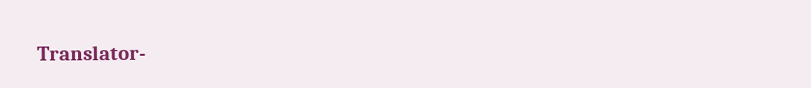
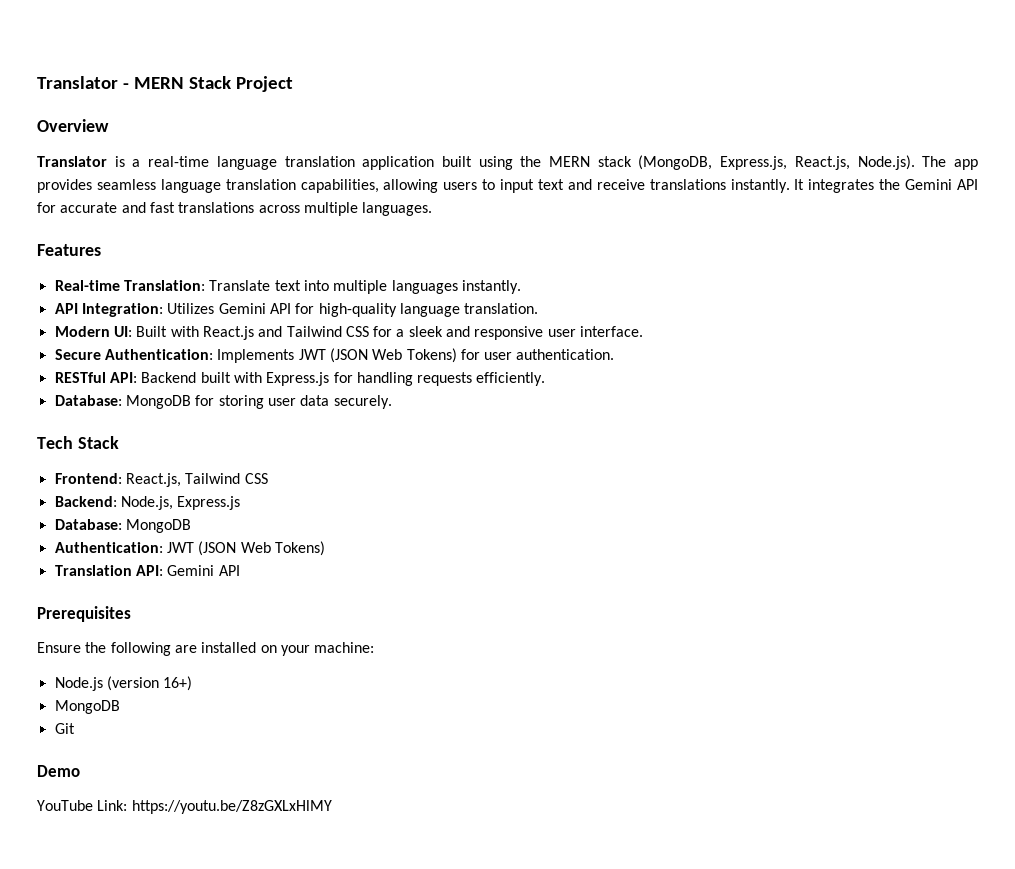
- Translator-
+ Translator - MERN Stack Project
+ Overview
+ Translator is a real-time language translation application built using the MERN stack (MongoDB, Express.js, React.js, Node.js). The app provides seamless language translation capabilities, allowing users to input text and receive translations instantly. It integrates the Gemini API for accurate and fast translations across multiple languages.
+ Features
+ Real-time Translation: Translate text into multiple languages instantly.
+ API Integration: Utilizes Gemini API for high-quality language translation.
+ Modern UI: Built with React.js and Tailwind CSS for a sleek and responsive user interface.
+ Secure Authentication: Implements JWT (JSON Web Tokens) for user authentication.
+ RESTful API: Backend built with Express.js for handling requests efficiently.
+ Database: MongoDB for storing user data securely.
+ Tech Stack
+ Frontend: React.js, Tailwind CSS
+ Backend: Node.js, Express.js
+ Database: MongoDB
+ Authentication: JWT (JSON Web Tokens)
+ Translation API: Gemini API
+ Prerequisites
+ Ensure the following are installed on your machine:
+ Node.js (version 16+)
+ MongoDB
+ Git
+ Demo
+ YouTube Link: https://youtu.be/Z8zGXLxHlMY

